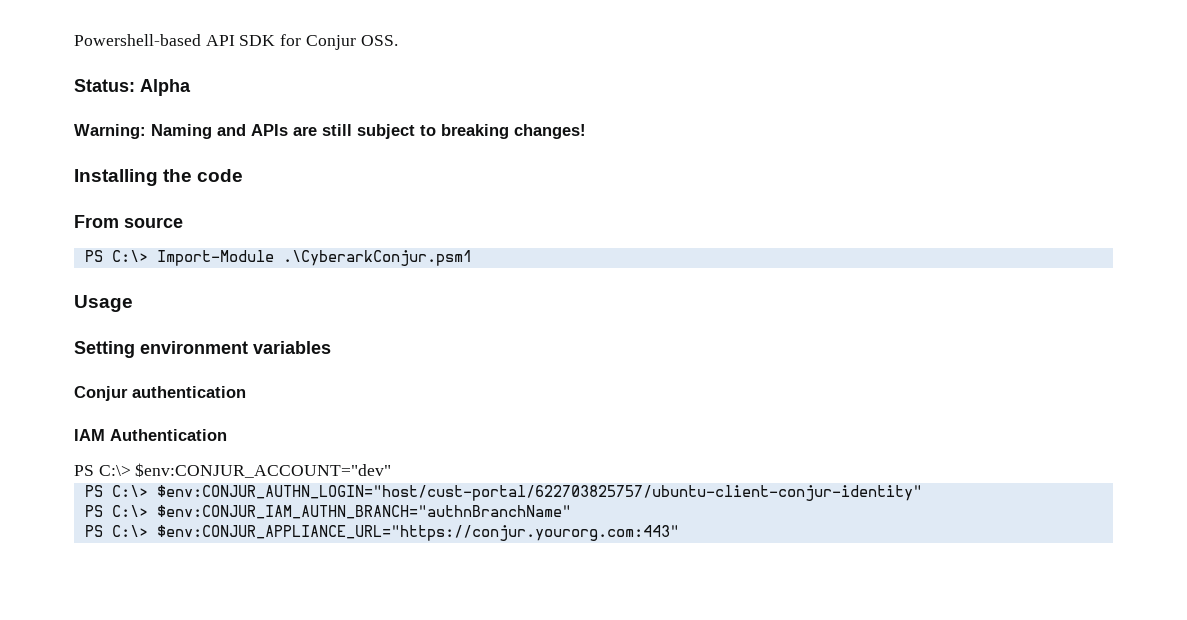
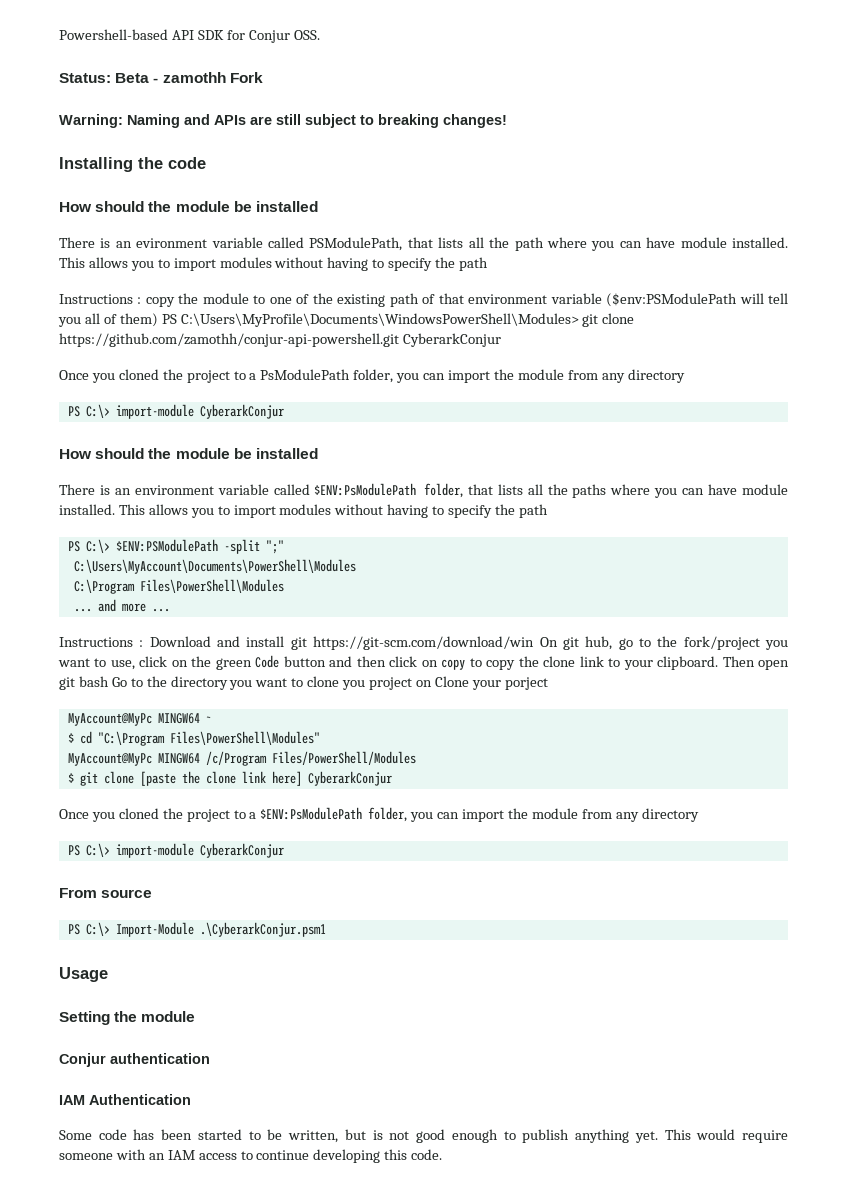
- Status: Alpha
+ Status: Beta - zamothh Fork
  Installing the code
+ How should the module be installed
+ There is an evironment variable called PSModulePath, that lists all the path where you can have module installed. This allows you to import modules without having to specify the path
+ Instructions : copy the module to one of the existing path of that environment variable ($env:PSModulePath will tell you all of them) PS C:\Users\MyProfile\Documents\WindowsPowerShell\Modules> git clone https://github.com/zamothh/conjur-api-powershell.git CyberarkConjur
+ Once you cloned the project to a PsModulePath folder, you can import the module from any directory
+ PS C:\> import-module CyberarkConjur
+ How should the module be installed
+ There is an environment variable called $ENV:PsModulePath folder, that lists all the paths where you can have module installed. This allows you to import modules without having to specify the path
+ PS C:\> $ENV:PSModulePath -split ";"
+ C:\Users\MyAccount\Documents\PowerShell\Modules
+ C:\Program Files\PowerShell\Modules
+ ... and more ...
+ Instructions : Download and install git https://git-scm.com/download/win On git hub, go to the fork/project you want to use, click on the green Code button and then click on copy to copy the clone link to your clipboard. Then open git bash Go to the directory you want to clone you project on Clone your porject
+ MyAccount@MyPc MINGW64 ~
+ $ cd "C:\Program Files\PowerShell\Modules"
+ MyAccount@MyPc MINGW64 /c/Program Files/PowerShell/Modules
+ $ git clone [paste the clone link here] CyberarkConjur
+ Once you cloned the project to a $ENV:PsModulePath folder, you can import the module from any directory
+ PS C:\> import-module CyberarkConjur
- Setting environment variables
+ Setting the module
- PS C:\> $env:CONJUR_ACCOUNT="dev"
- PS C:\> $env:CONJUR_AUTHN_LOGIN="host/cust-portal/622703825757/ubuntu-client-conjur-identity"
- PS C:\> $env:CONJUR_IAM_AUTHN_BRANCH="authnBranchName"
- PS C:\> $env:CONJUR_APPLIANCE_URL="https://conjur.yourorg.com:443"
+ Some code has been started to be written, but is not good enough to publish anything yet. This would require someone with an IAM access to continue developing this code.

